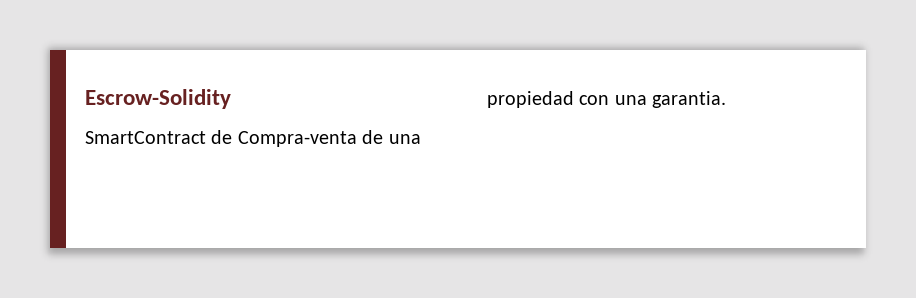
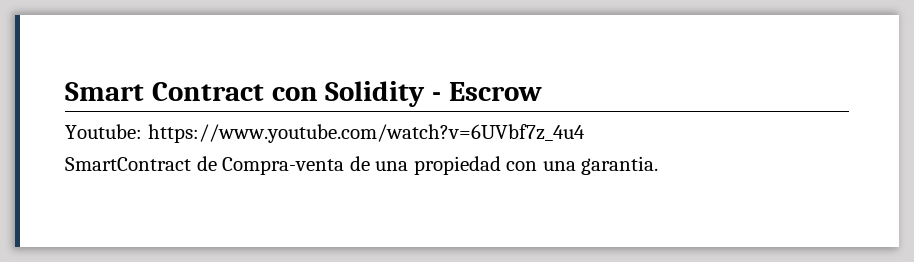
- Escrow-Solidity
+ Smart Contract con Solidity - Escrow
+ Youtube: https://www.youtube.com/watch?v=6UVbf7z_4u4

